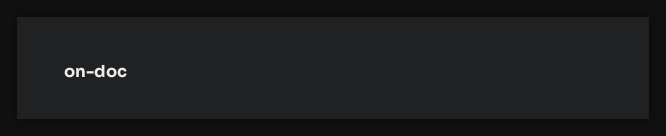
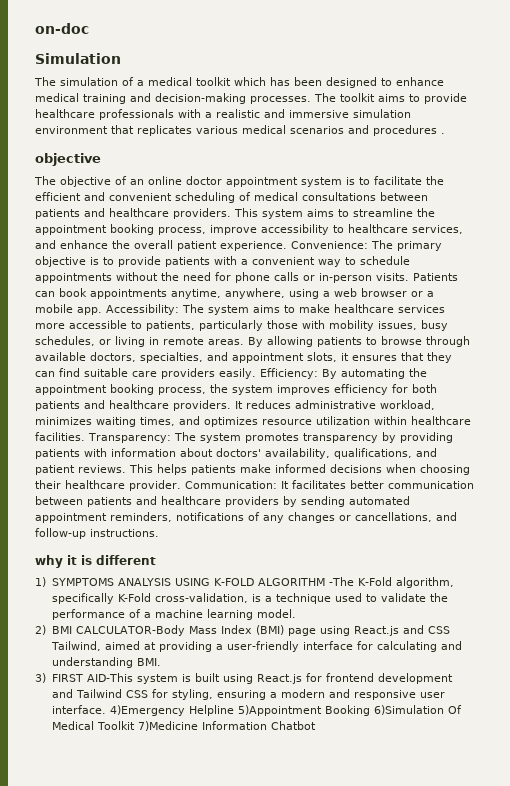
+ Simulation
+ The simulation of a medical toolkit which has been designed to enhance medical training and decision-making processes. The toolkit aims to provide healthcare professionals with a realistic and immersive simulation environment that replicates various medical scenarios and procedures .
+ objective
+ The objective of an online doctor appointment system is to facilitate the efficient and convenient scheduling of medical consultations between patients and healthcare providers. This system aims to streamline the appointment booking process, improve accessibility to healthcare services, and enhance the overall patient experience. Convenience: The primary objective is to provide patients with a convenient way to schedule appointments without the need for phone calls or in-person visits. Patients can book appointments anytime, anywhere, using a web browser or a mobile app. Accessibility: The system aims to make healthcare services more accessible to patients, particularly those with mobility issues, busy schedules, or living in remote areas. By allowing patients to browse through available doctors, specialties, and appointment slots, it ensures that they can find suitable care providers easily. Efficiency: By automating the appointment booking process, the system improves efficiency for both patients and healthcare providers. It reduces administrative workload, minimizes waiting times, and optimizes resource utilization within healthcare facilities. Transparency: The system promotes transparency by providing patients with information about doctors' availability, qualifications, and patient reviews. This helps patients make informed decisions when choosing their healthcare provider. Communication: It facilitates better communication between patients and healthcare providers by sending automated appointment reminders, notifications of any changes or cancellations, and follow-up instructions.
+ why it is different
+ 1) SYMPTOMS ANALYSIS USING K-FOLD ALGORITHM -The K-Fold algorithm, specifically K-Fold cross-validation, is a technique used to validate the performance of a machine learning model.
+ 2) BMI CALCULATOR-Body Mass Index (BMI) page using React.js and CSS Tailwind, aimed at providing a user-friendly interface for calculating and understanding BMI.
+ 3) FIRST AID-This system is built using React.js for frontend development and Tailwind CSS for styling, ensuring a modern and responsive user interface. 4)Emergency Helpline 5)Appointment Booking 6)Simulation Of Medical Toolkit 7)Medicine Information Chatbot

